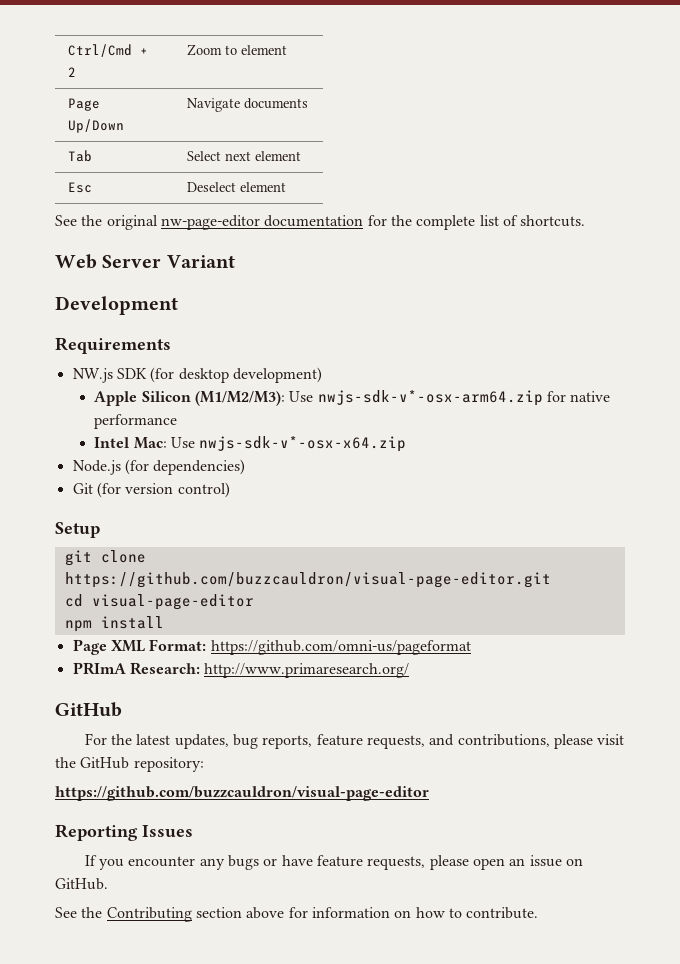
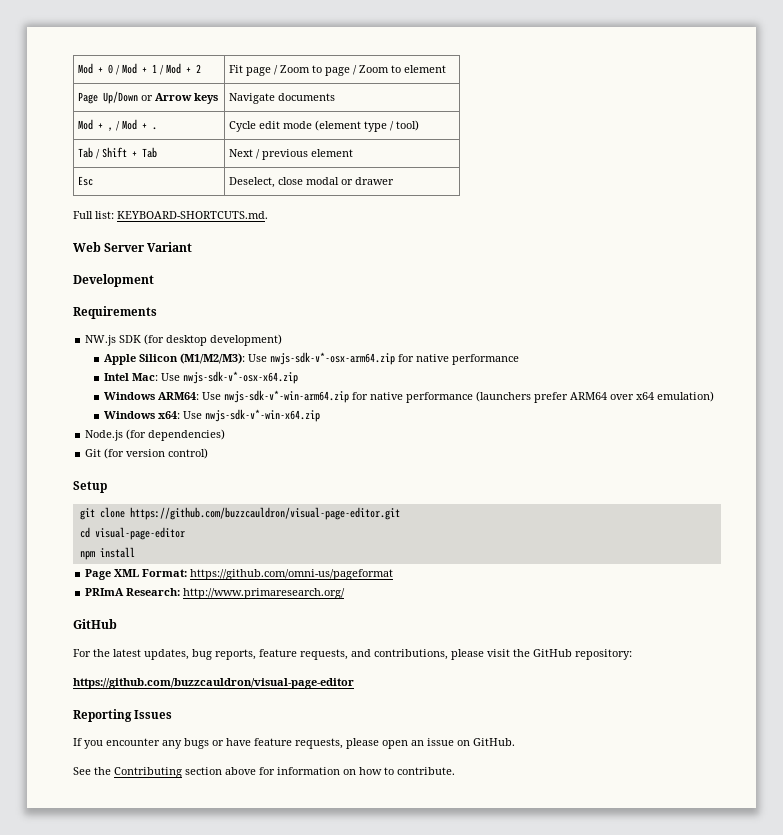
- Ctrl/Cmd + 2 | Zoom to element
+ Mod + 0 / Mod + 1 / Mod + 2 | Fit page / Zoom to page / Zoom to element
- Page Up/Down | Navigate documents
+ Page Up/Down or Arrow keys | Navigate documents
- Tab | Select next element
- Esc | Deselect element
- See the original nw-page-editor documentation for the complete list of shortcuts.
+ Mod + , / Mod + . | Cycle edit mode (element type / tool)
+ Tab / Shift + Tab | Next / previous element
+ Esc | Deselect, close modal or drawer
+ Full list: KEYBOARD-SHORTCUTS.md.
+ Windows ARM64: Use nwjs-sdk-v*-win-arm64.zip for native performance (launchers prefer ARM64 over x64 emulation)
+ Windows x64: Use nwjs-sdk-v*-win-x64.zip

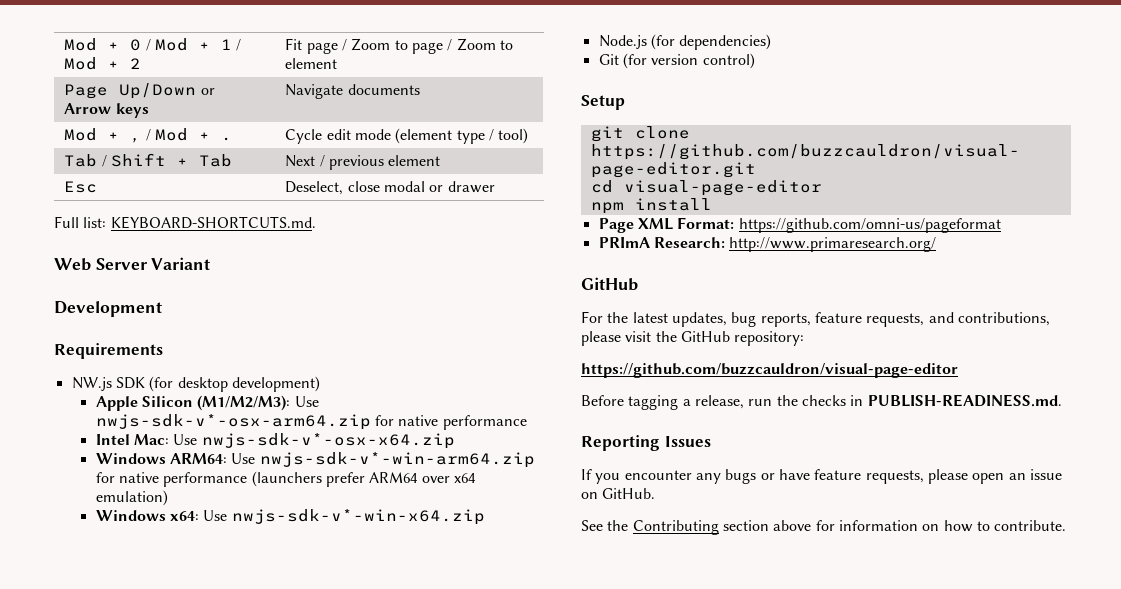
+ Before tagging a release, run the checks in PUBLISH-READINESS.md.

